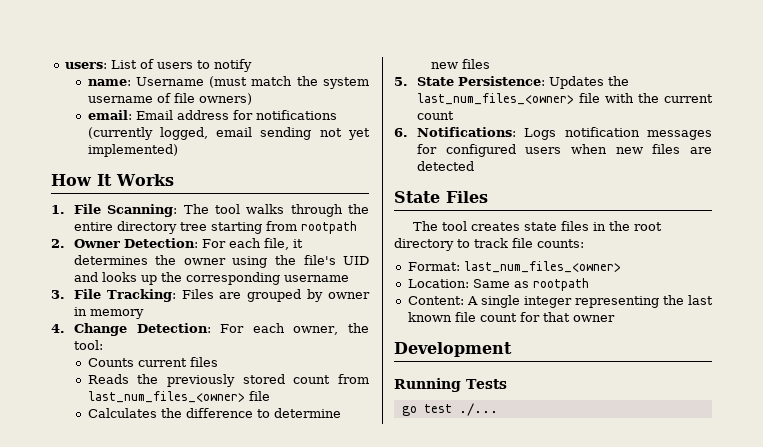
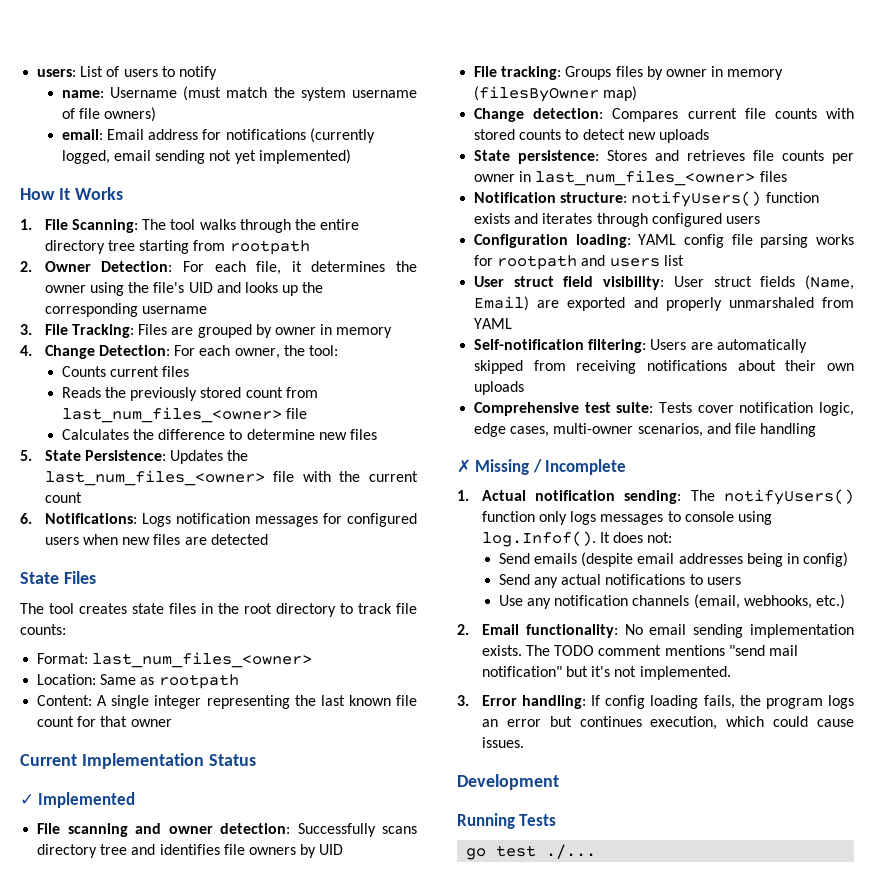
+ Current Implementation Status
+ ✓ Implemented
+ File scanning and owner detection: Successfully scans directory tree and identifies file owners by UID
+ File tracking: Groups files by owner in memory (filesByOwner map)
+ Change detection: Compares current file counts with stored counts to detect new uploads
+ State persistence: Stores and retrieves file counts per owner in last_num_files_<owner> files
+ Notification structure: notifyUsers() function exists and iterates through configured users
+ Configuration loading: YAML config file parsing works for rootpath and users list
+ User struct field visibility: User struct fields (Name, Email) are exported and properly unmarshaled from YAML
+ Self-notification filtering: Users are automatically skipped from receiving notifications about their own uploads
+ Comprehensive test suite: Tests cover notification logic, edge cases, multi-owner scenarios, and file handling
+ ✗ Missing / Incomplete
+ 1. Actual notification sending: The notifyUsers() function only logs messages to console using log.Infof(). It does not:
+ Send emails (despite email addresses being in config)
+ Send any actual notifications to users
+ Use any notification channels (email, webhooks, etc.)
+ 2. Email functionality: No email sending implementation exists. The TODO comment mentions "send mail notification" but it's not implemented.
+ 3. Error handling: If config loading fails, the program logs an error but continues execution, which could cause issues.

